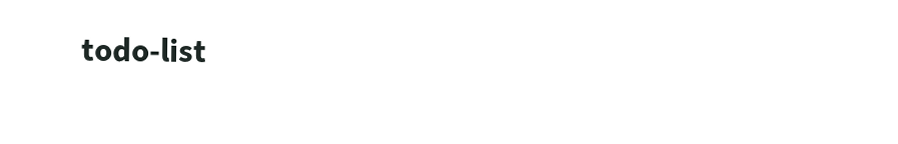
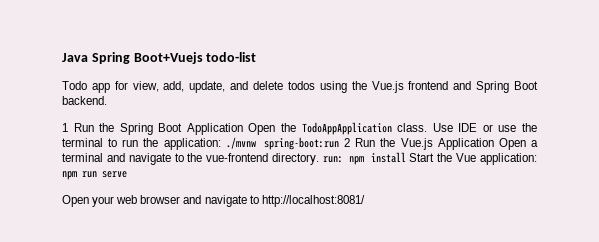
- todo-list
+ Java Spring Boot+Vuejs todo-list
+ Todo app for view, add, update, and delete todos using the Vue.js frontend and Spring Boot backend.
+ 1 Run the Spring Boot Application Open the TodoAppApplication class. Use IDE or use the terminal to run the application: ./mvnw spring-boot:run 2 Run the Vue.js Application Open a terminal and navigate to the vue-frontend directory. run: npm install Start the Vue application: npm run serve
+ Open your web browser and navigate to http://localhost:8081/

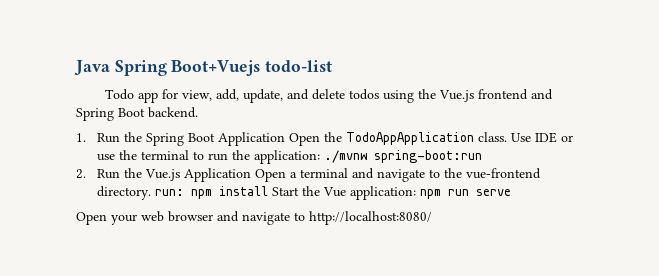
- 1 Run the Spring Boot Application Open the TodoAppApplication class.
+ 1. Run the Spring Boot Application Open the TodoAppApplication class.
- Use IDE or use the terminal to run the application: ./mvnw spring-boot:run 2 Run the Vue.js Application Open a terminal and navigate to the vue-frontend directory. run: npm install Start the Vue application: npm run serve
+ Use IDE or use the terminal to run the application: ./mvnw spring-boot:run
+ 2. Run the Vue.js Application Open a terminal and navigate to the vue-frontend directory. run: npm install Start the Vue application: npm run serve
- Open your web browser and navigate to http://localhost:8081/
+ Open your web browser and navigate to http://localhost:8080/

